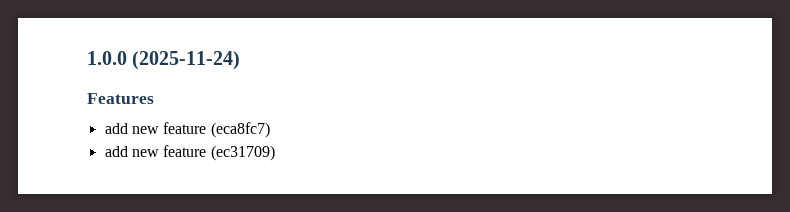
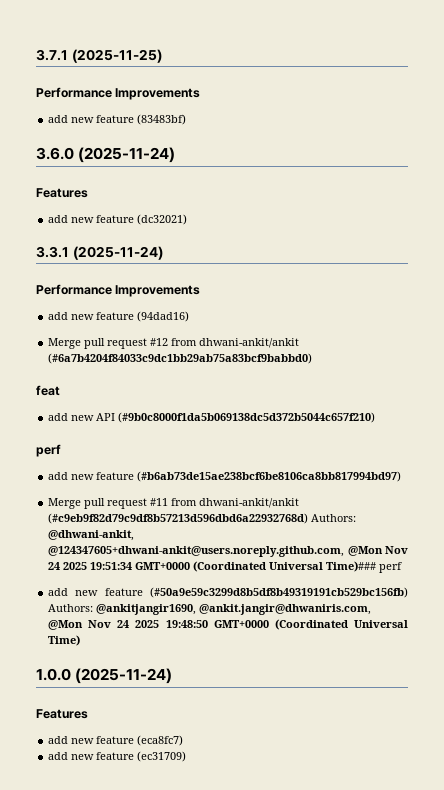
+ 3.7.1 (2025-11-25)
+ Performance Improvements
+ add new feature (83483bf)
+ 3.6.0 (2025-11-24)
+ Features
+ add new feature (dc32021)
+ 3.3.1 (2025-11-24)
+ Performance Improvements
+ add new feature (94dad16)
+ Merge pull request #12 from dhwani-ankit/ankit (#6a7b4204f84033c9dc1bb29ab75a83bcf9babbd0)
+ feat
+ add new API (#9b0c8000f1da5b069138dc5d372b5044c657f210)
+ perf
+ add new feature (#b6ab73de15ae238bcf6be8106ca8bb817994bd97)
+ Merge pull request #11 from dhwani-ankit/ankit (#c9eb9f82d79c9df8b57213d596dbd6a22932768d) Authors: @dhwani-ankit, @124347605+dhwani-ankit@users.noreply.github.com, @Mon Nov 24 2025 19:51:34 GMT+0000 (Coordinated Universal Time)### perf
+ add new feature (#50a9e59c3299d8b5df8b49319191cb529bc156fb) Authors: @ankitjangir1690, @ankit.jangir@dhwaniris.com, @Mon Nov 24 2025 19:48:50 GMT+0000 (Coordinated Universal Time)

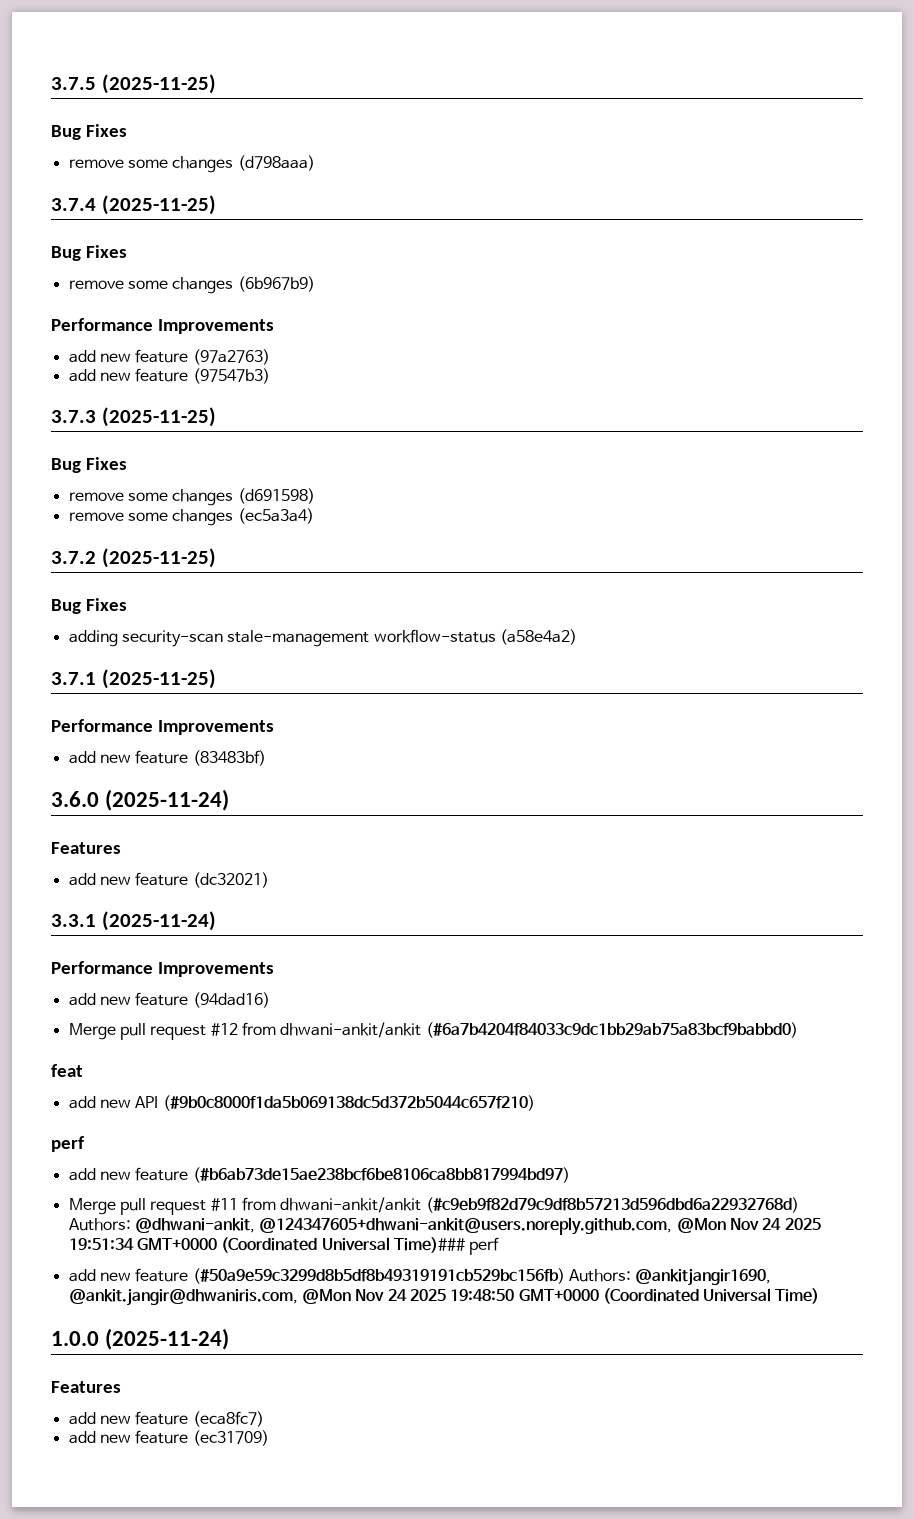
+ 3.7.5 (2025-11-25)
+ Bug Fixes
+ remove some changes (d798aaa)
+ 3.7.4 (2025-11-25)
+ Bug Fixes
+ remove some changes (6b967b9)
+ Performance Improvements
+ add new feature (97a2763)
+ add new feature (97547b3)
+ 3.7.3 (2025-11-25)
+ Bug Fixes
+ remove some changes (d691598)
+ remove some changes (ec5a3a4)
+ 3.7.2 (2025-11-25)
+ Bug Fixes
+ adding security-scan stale-management workflow-status (a58e4a2)

